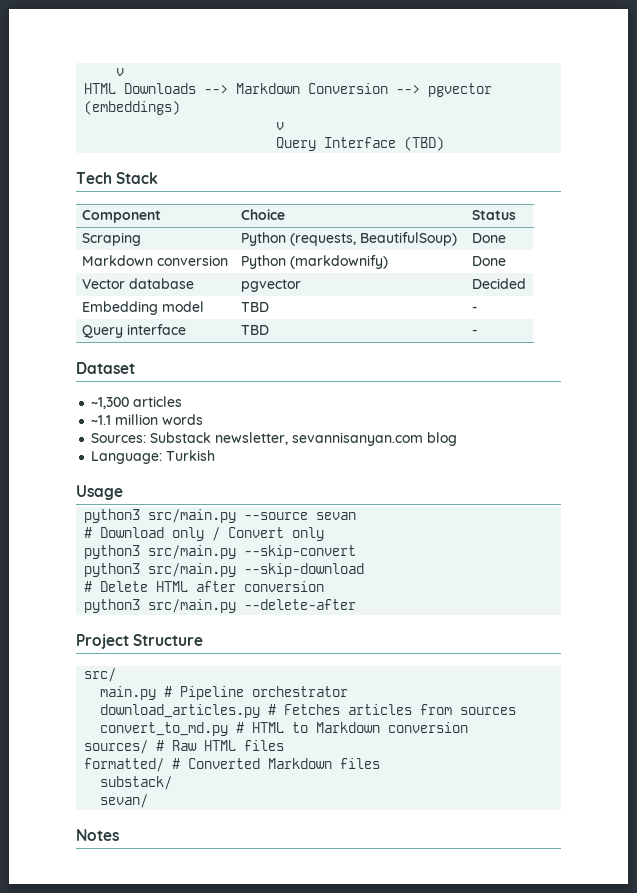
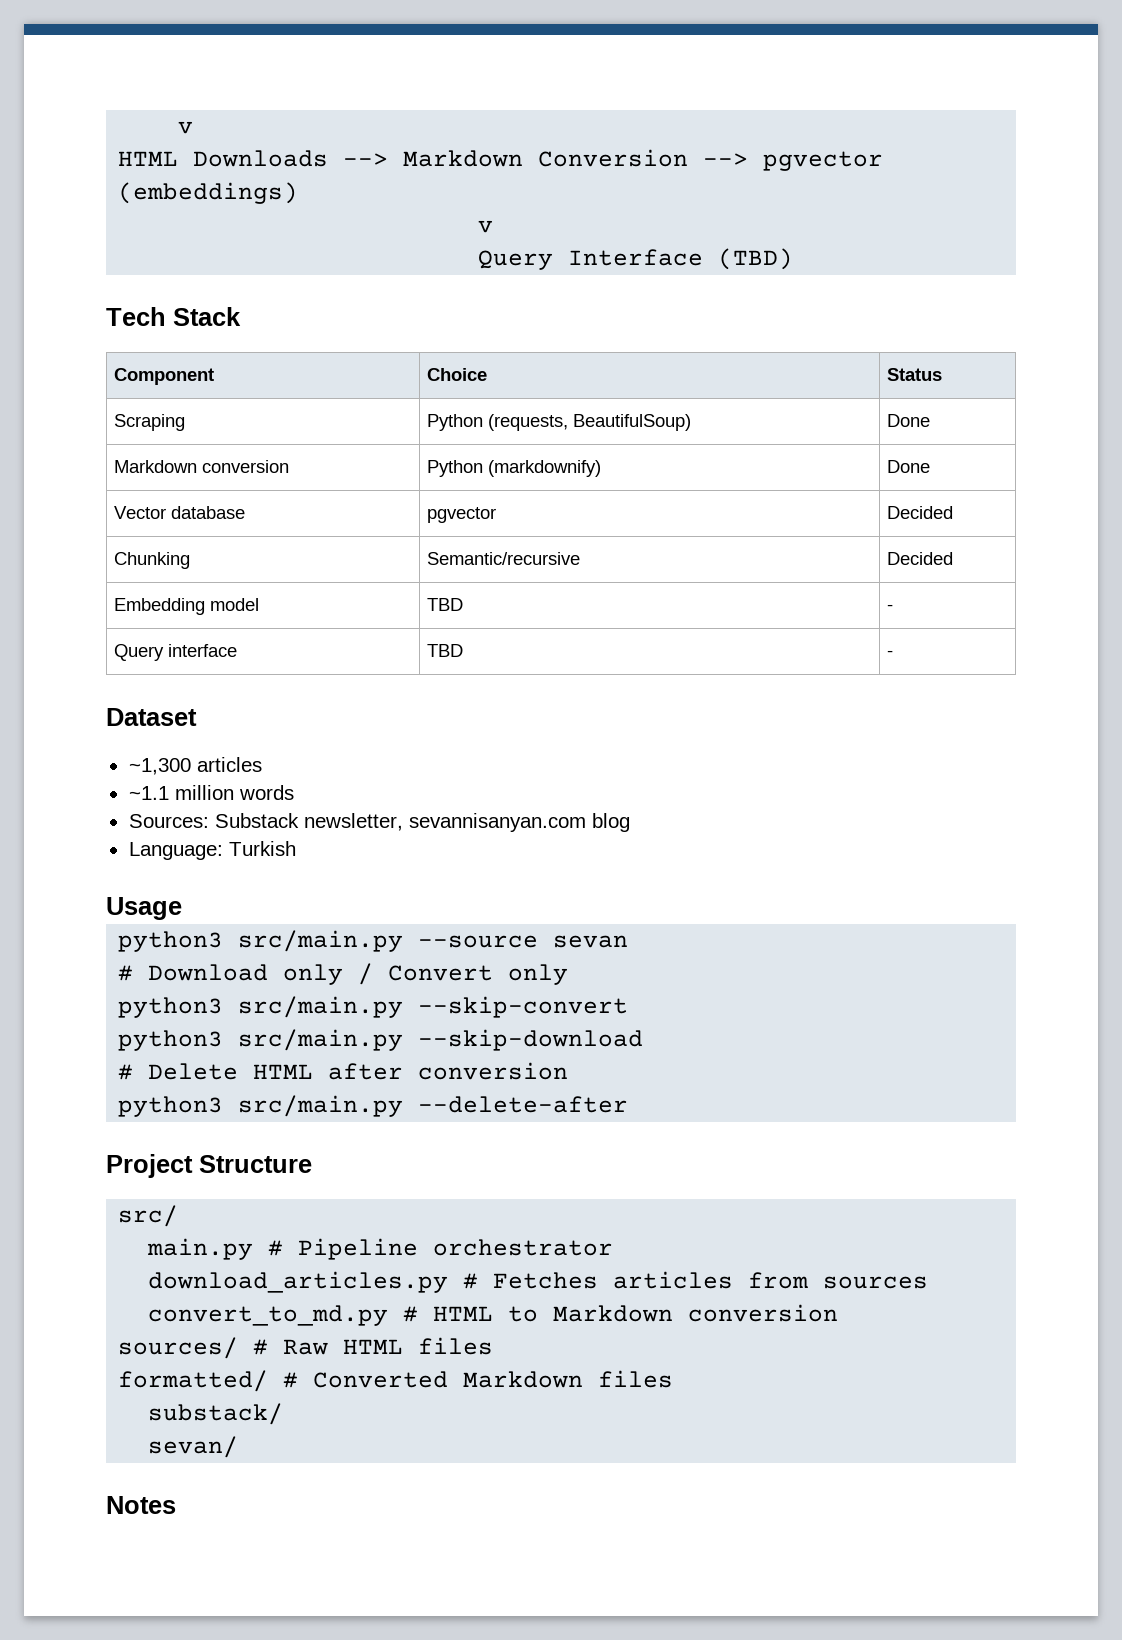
+ Chunking | Semantic/recursive | Decided

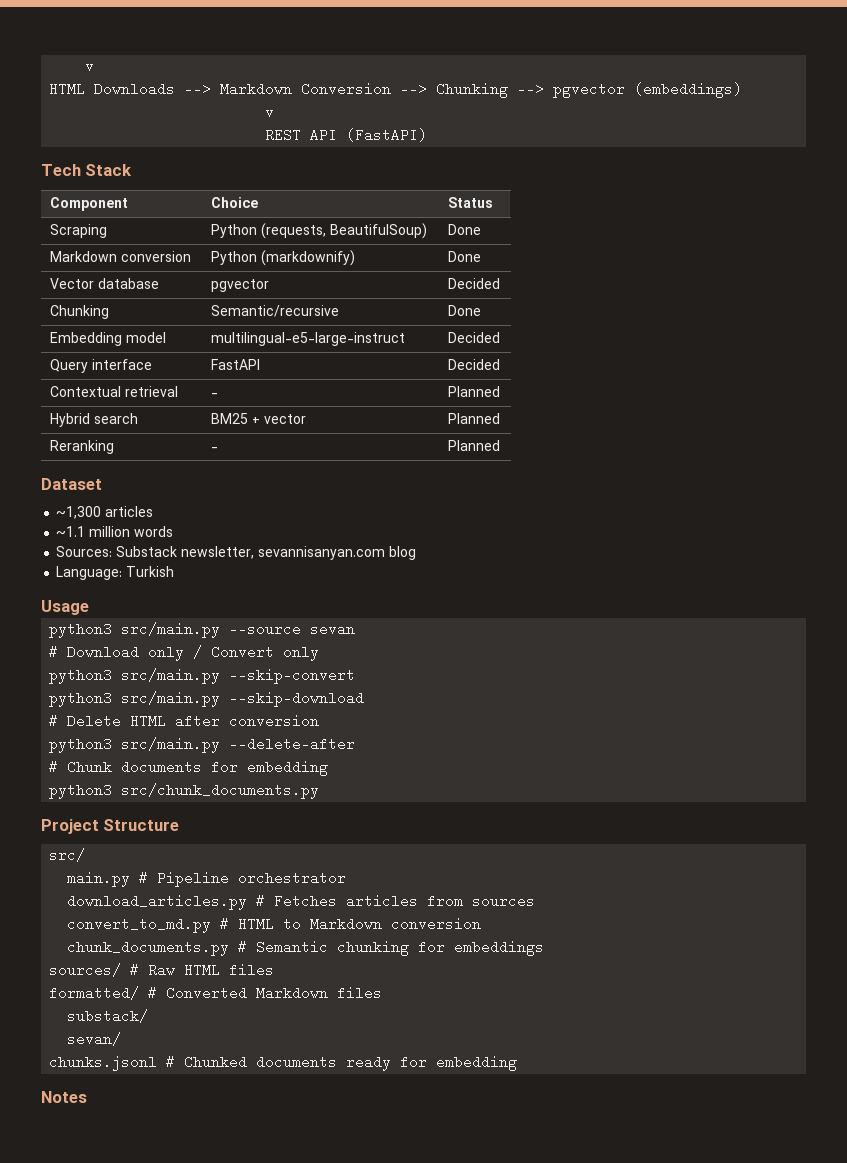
- HTML Downloads --> Markdown Conversion --> pgvector (embeddings)
+ HTML Downloads --> Markdown Conversion --> Chunking --> pgvector (embeddings)
- Query Interface (TBD)
+ REST API (FastAPI)
- Chunking | Semantic/recursive | Decided
+ Chunking | Semantic/recursive | Done
- Embedding model | TBD | -
+ Embedding model | multilingual-e5-large-instruct | Decided
- Query interface | TBD | -
+ Query interface | FastAPI | Decided
+ Contextual retrieval | - | Planned
+ Hybrid search | BM25 + vector | Planned
+ Reranking | - | Planned
+ # Chunk documents for embedding
+ python3 src/chunk_documents.py
+ chunk_documents.py # Semantic chunking for embeddings
+ chunks.jsonl # Chunked documents ready for embedding

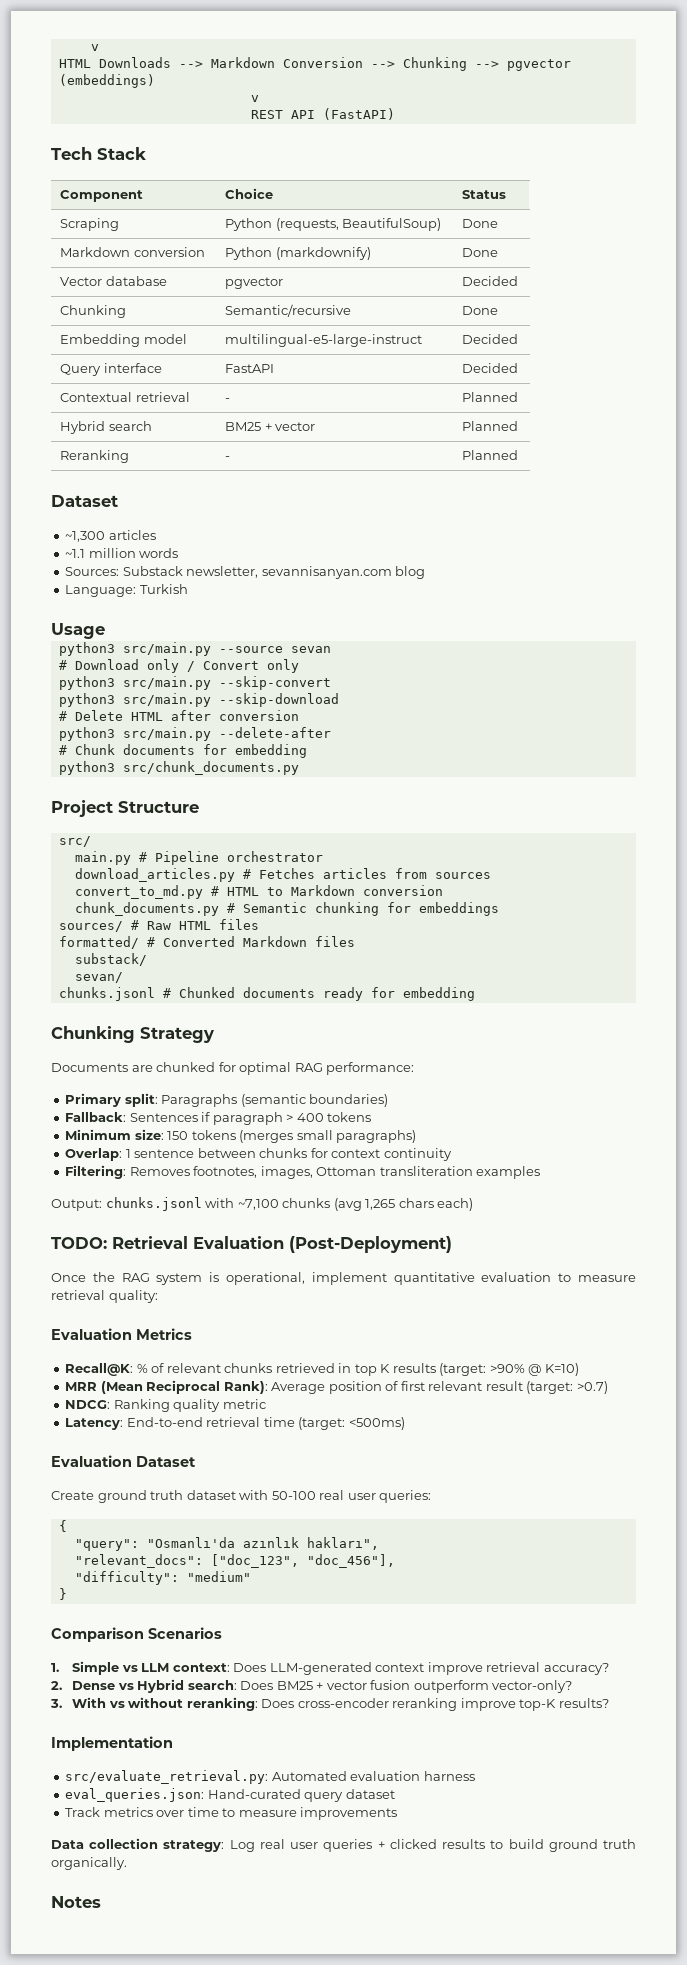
+ Chunking Strategy
+ Documents are chunked for optimal RAG performance:
+ Primary split: Paragraphs (semantic boundaries)
+ Fallback: Sentences if paragraph > 400 tokens
+ Minimum size: 150 tokens (merges small paragraphs)
+ Overlap: 1 sentence between chunks for context continuity
+ Filtering: Removes footnotes, images, Ottoman transliteration examples
+ Output: chunks.jsonl with ~7,100 chunks (avg 1,265 chars each)
+ TODO: Retrieval Evaluation (Post-Deployment)
+ Once the RAG system is operational, implement quantitative evaluation to measure retrieval quality:
+ Evaluation Metrics
+ Recall@K: % of relevant chunks retrieved in top K results (target: >90% @ K=10)
+ MRR (Mean Reciprocal Rank): Average position of first relevant result (target: >0.7)
+ NDCG: Ranking quality metric
+ Latency: End-to-end retrieval time (target: <500ms)
+ Evaluation Dataset
+ Create ground truth dataset with 50-100 real user queries:
+ {
+ "query": "Osmanlı'da azınlık hakları",
+ "relevant_docs": ["doc_123", "doc_456"],
+ "difficulty": "medium"
+ }
+ Comparison Scenarios
+ 1. Simple vs LLM context: Does LLM-generated context improve retrieval accuracy?
+ 2. Dense vs Hybrid search: Does BM25 + vector fusion outperform vector-only?
+ 3. With vs without reranking: Does cross-encoder reranking improve top-K results?
+ Implementation
+ src/evaluate_retrieval.py: Automated evaluation harness
+ eval_queries.json: Hand-curated query dataset
+ Track metrics over time to measure improvements
+ Data collection strategy: Log real user queries + clicked results to build ground truth organically.

